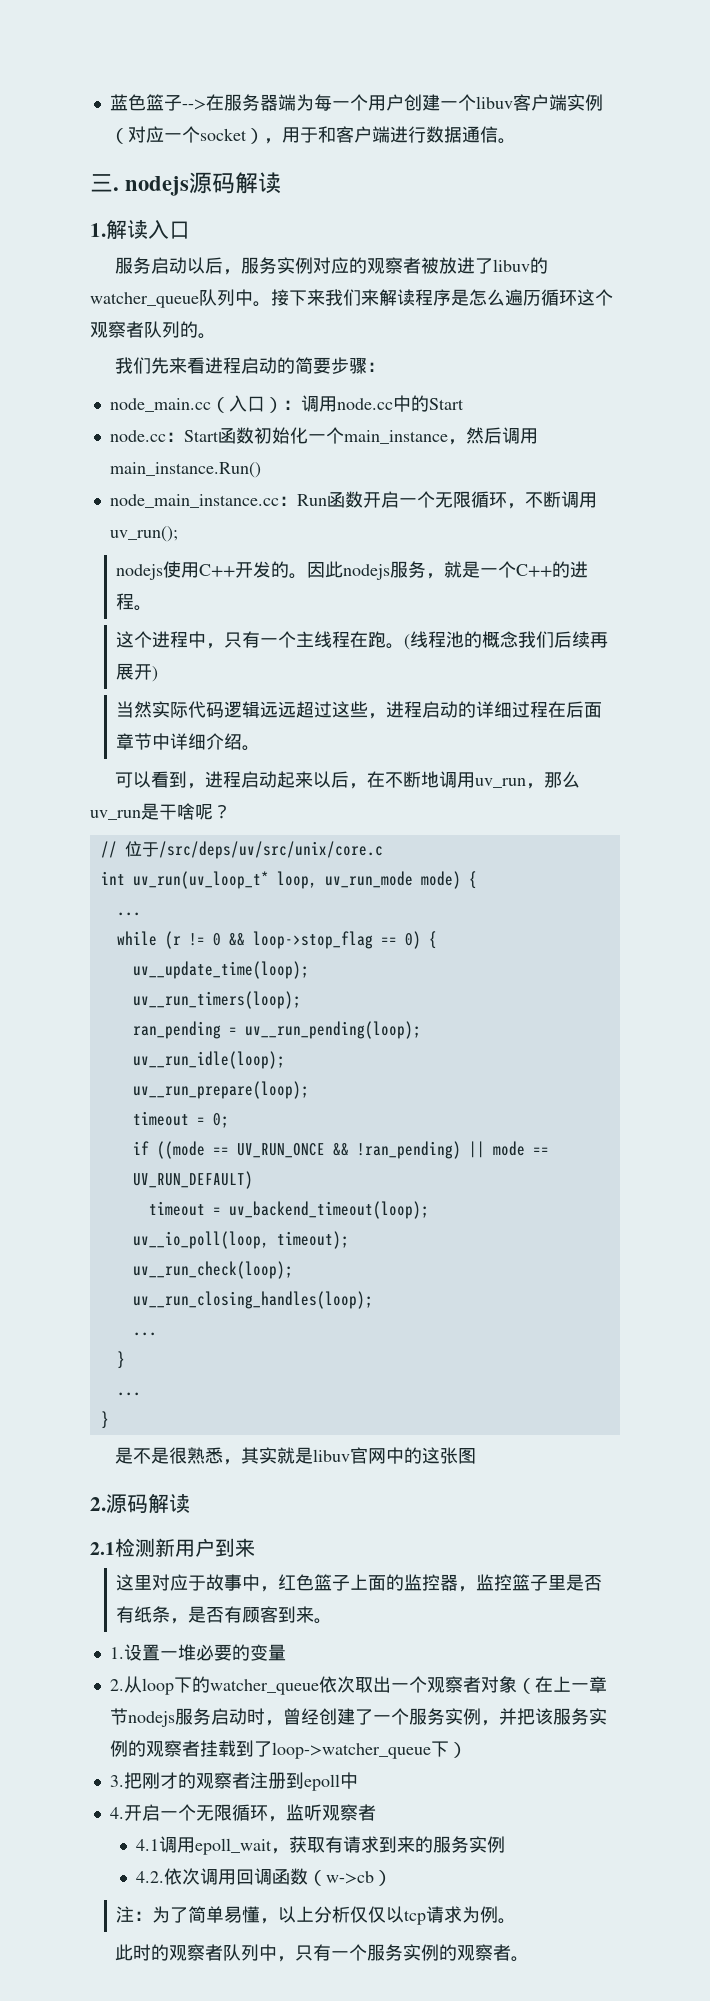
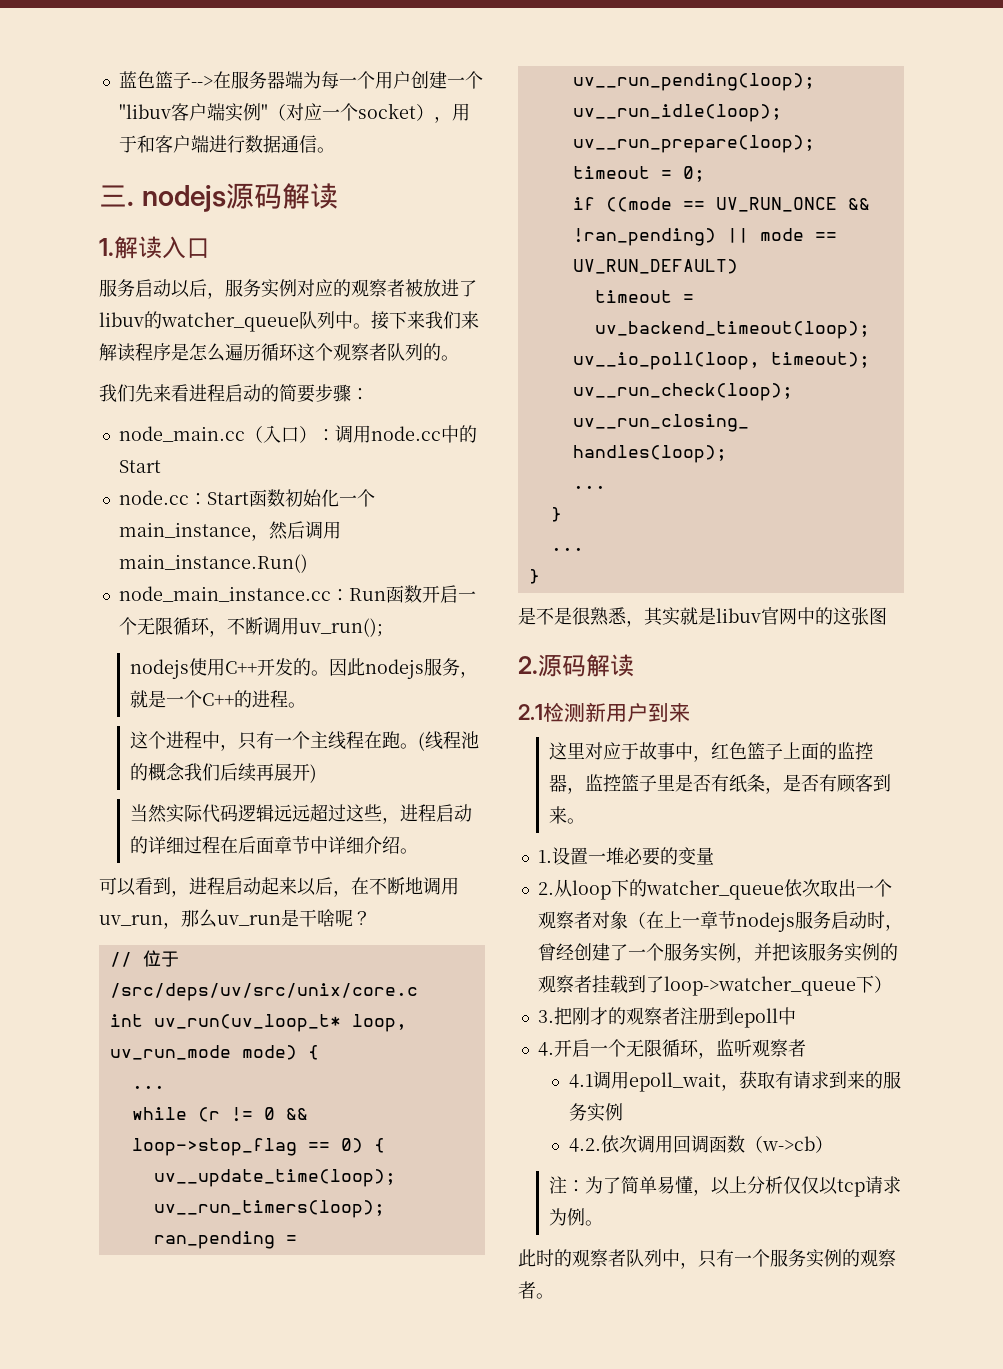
- 蓝色篮子-->在服务器端为每一个用户创建一个libuv客户端实例（对应一个socket），用于和客户端进行数据通信。
+ 蓝色篮子-->在服务器端为每一个用户创建一个"libuv客户端实例"（对应一个socket），用于和客户端进行数据通信。

